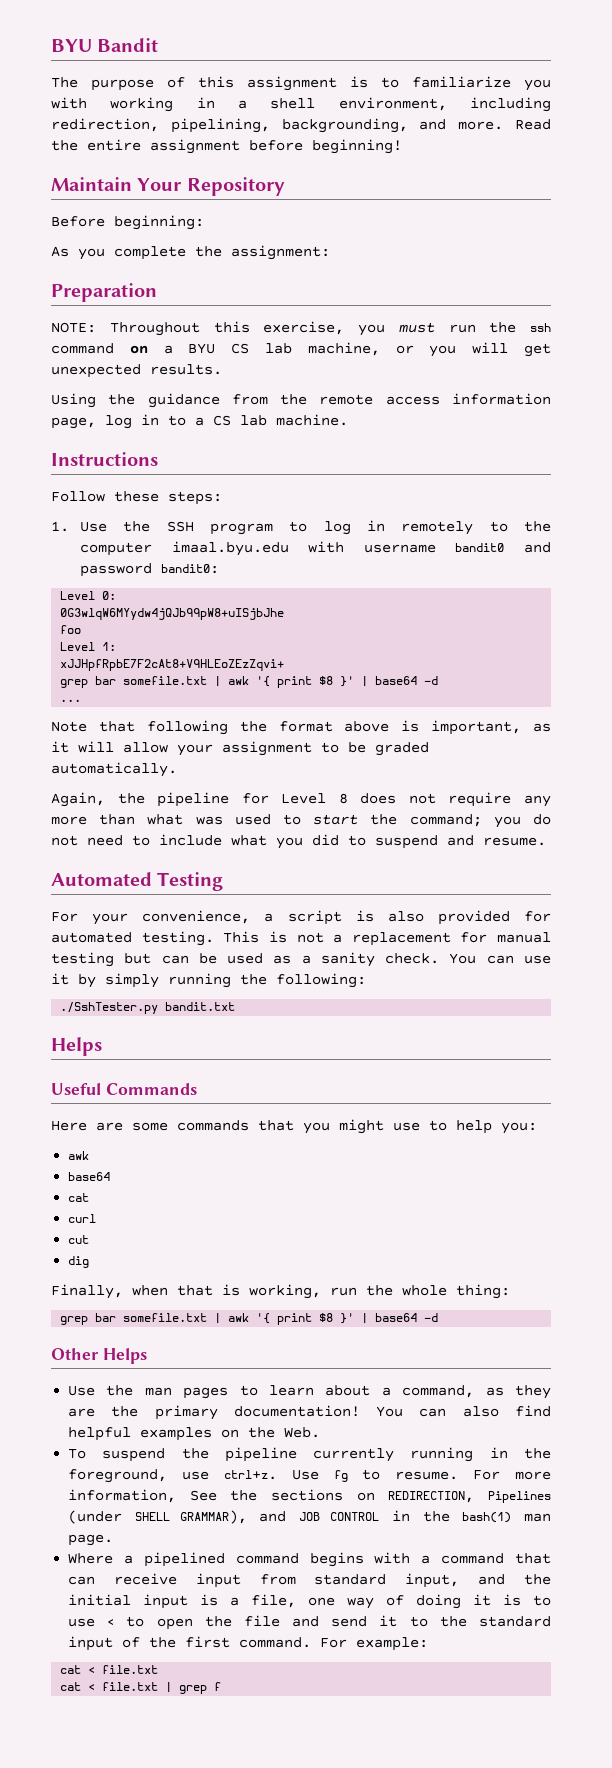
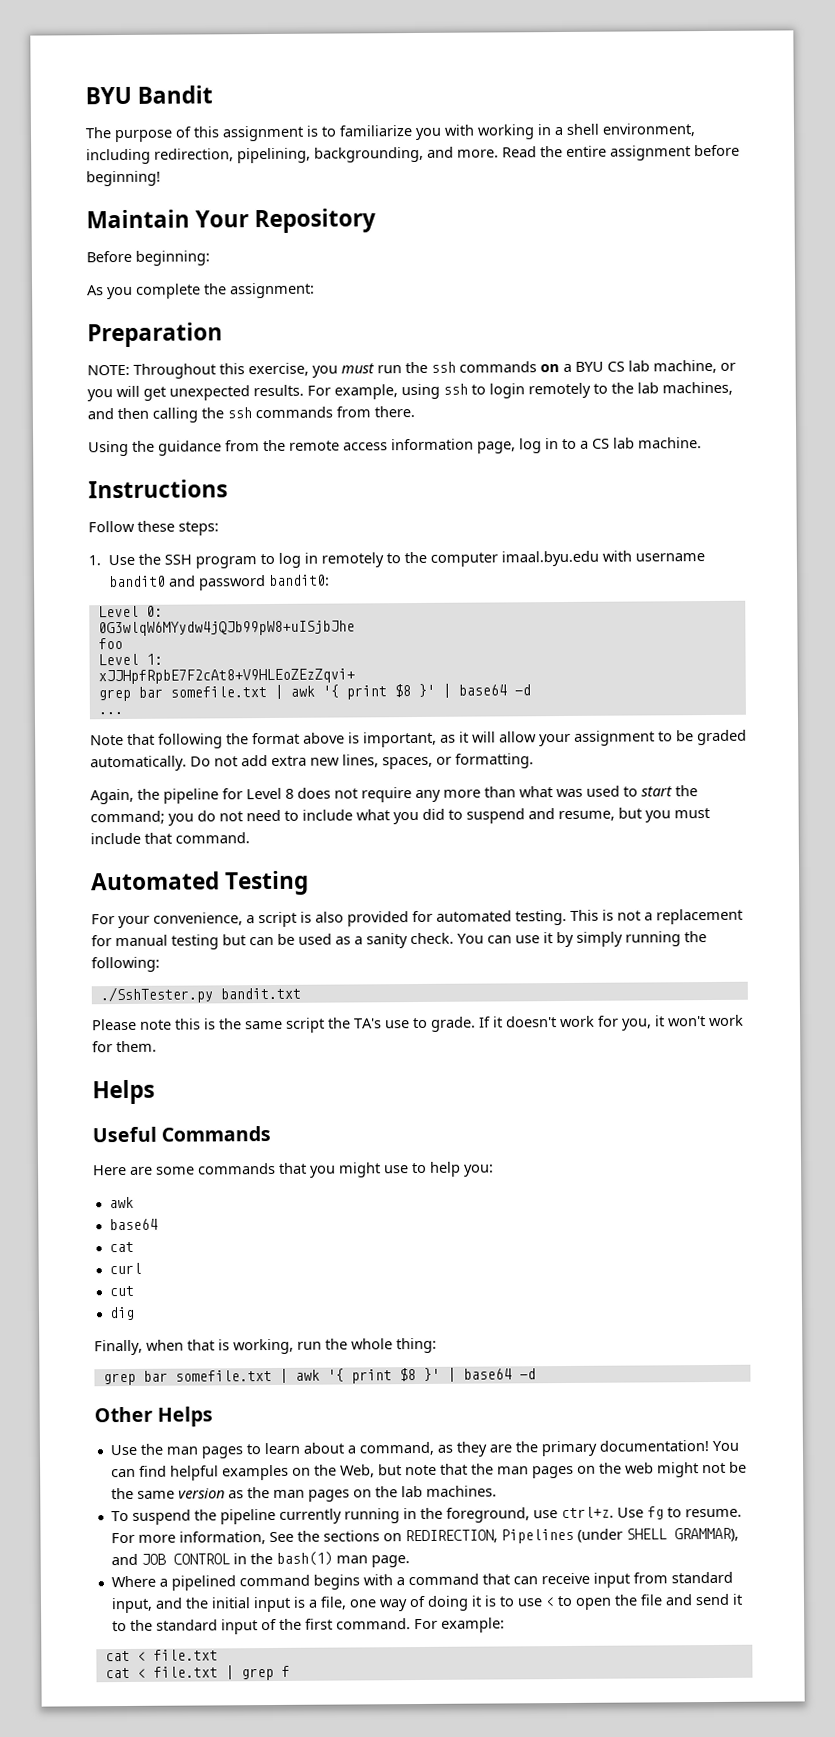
- NOTE: Throughout this exercise, you must run the ssh command on a BYU CS lab machine, or you will get unexpected results.
+ NOTE: Throughout this exercise, you must run the ssh commands on a BYU CS lab machine, or you will get unexpected results. For example, using ssh to login remotely to the lab machines, and then calling the ssh commands from there.
+ Do not add extra new lines, spaces, or formatting.
- Again, the pipeline for Level 8 does not require any more than what was used to start the command; you do not need to include what you did to suspend and resume.
+ Again, the pipeline for Level 8 does not require any more than what was used to start the command; you do not need to include what you did to suspend and resume, but you must include that command.
+ Please note this is the same script the TA's use to grade. If it doesn't work for you, it won't work for them.
- You can also find helpful examples on the Web.
+ You can find helpful examples on the Web, but note that the man pages on the web might not be the same version as the man pages on the lab machines.

